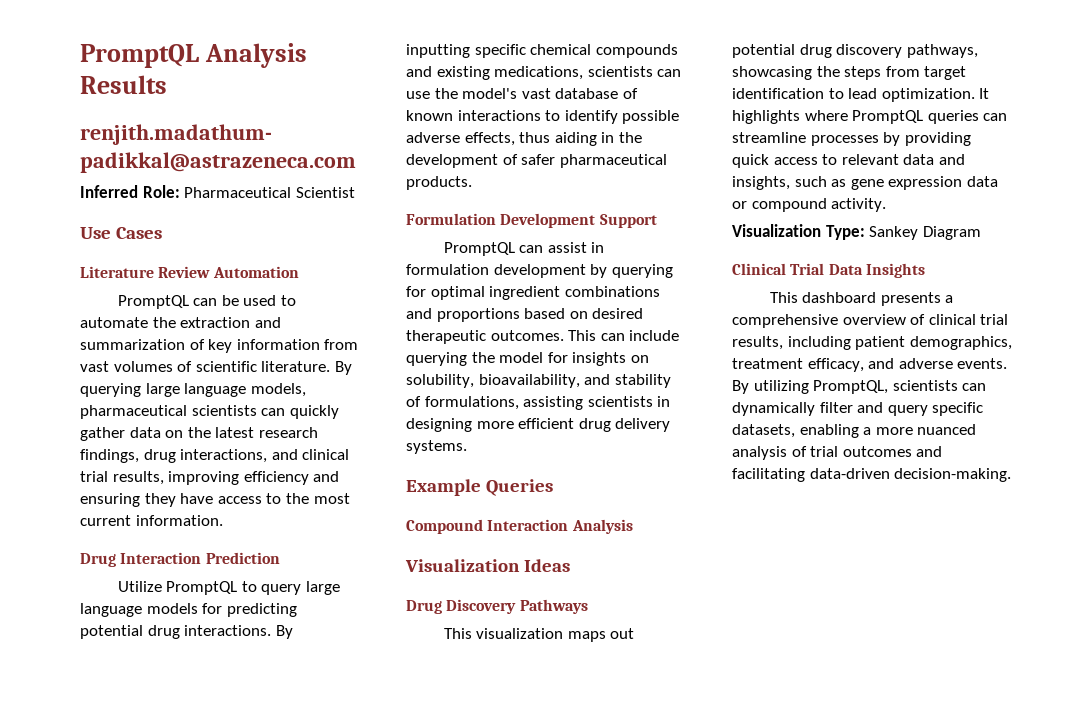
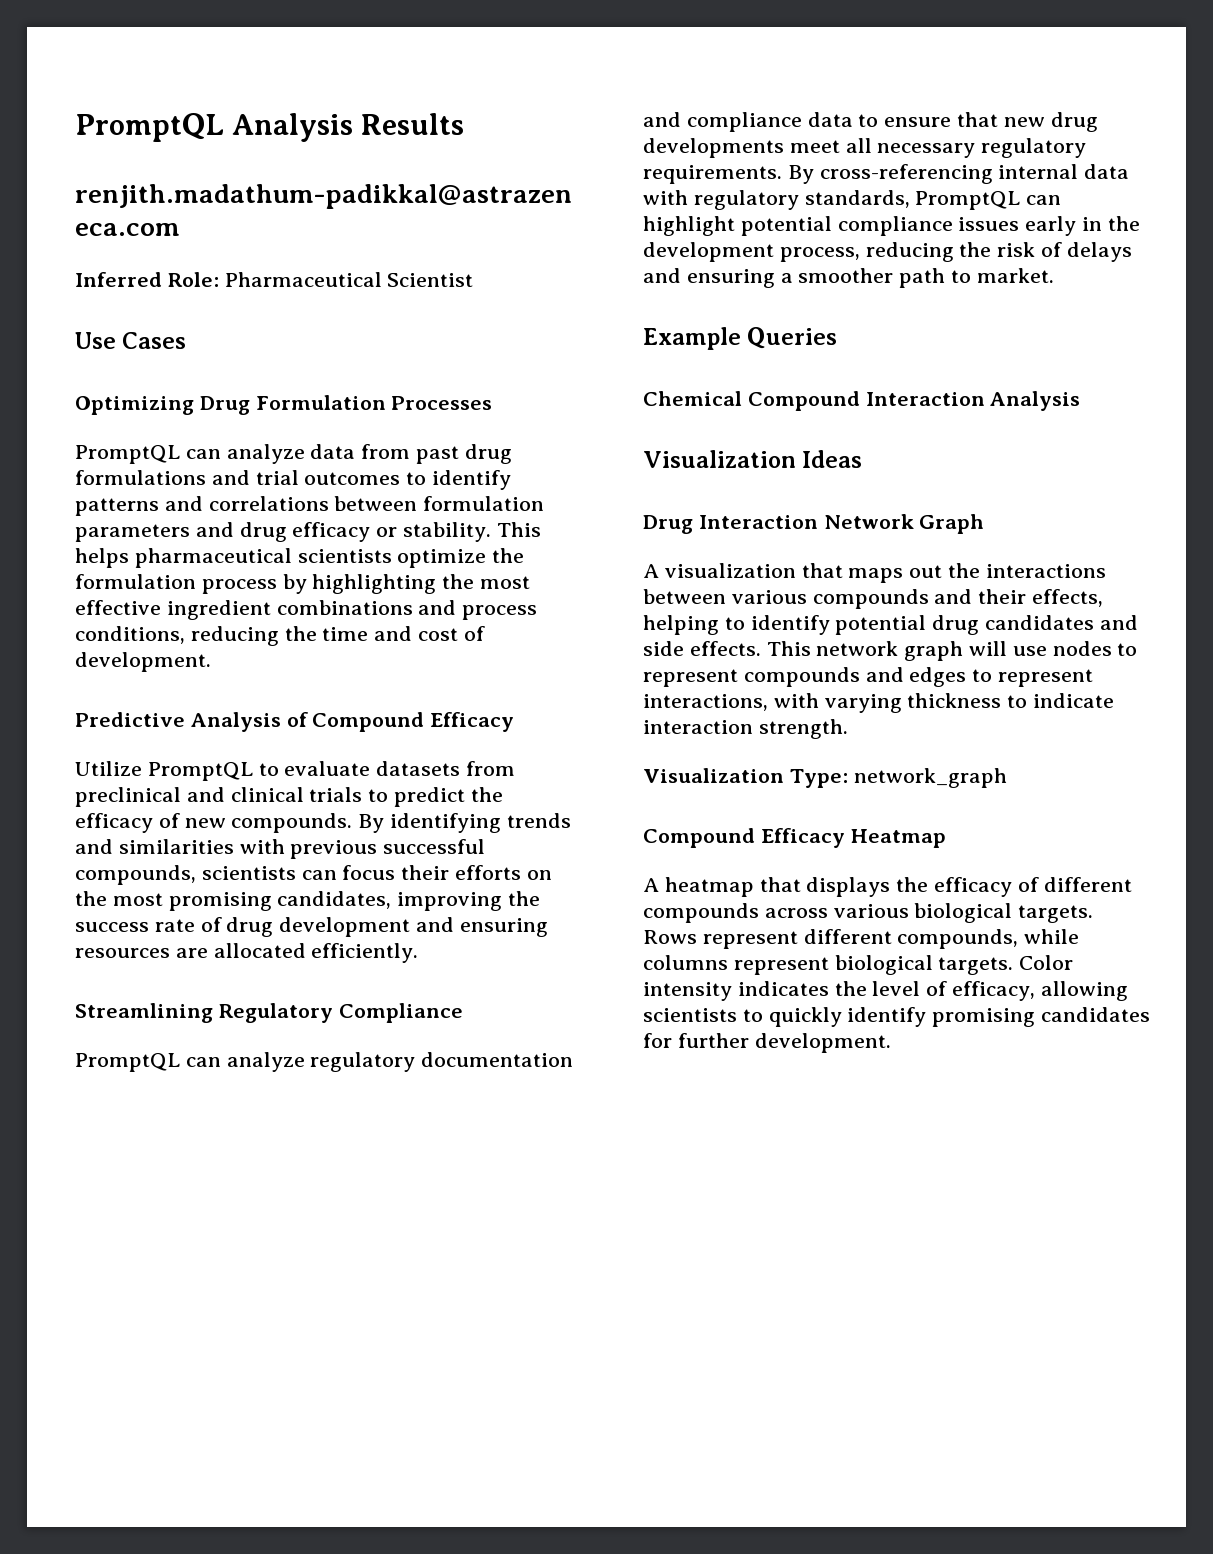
- Literature Review Automation
- PromptQL can be used to automate the extraction and summarization of key information from vast volumes of scientific literature. By querying large language models, pharmaceutical scientists can quickly gather data on the latest research findings, drug interactions, and clinical trial results, improving efficiency and ensuring they have access to the most current information.
- Drug Interaction Prediction
- Utilize PromptQL to query large language models for predicting potential drug interactions. By inputting specific chemical compounds and existing medications, scientists can use the model's vast database of known interactions to identify possible adverse effects, thus aiding in the development of safer pharmaceutical products.
- Formulation Development Support
- PromptQL can assist in formulation development by querying for optimal ingredient combinations and proportions based on desired therapeutic outcomes. This can include querying the model for insights on solubility, bioavailability, and stability of formulations, assisting scientists in designing more efficient drug delivery systems.
+ Optimizing Drug Formulation Processes
+ PromptQL can analyze data from past drug formulations and trial outcomes to identify patterns and correlations between formulation parameters and drug efficacy or stability. This helps pharmaceutical scientists optimize the formulation process by highlighting the most effective ingredient combinations and process conditions, reducing the time and cost of development.
+ Predictive Analysis of Compound Efficacy
+ Utilize PromptQL to evaluate datasets from preclinical and clinical trials to predict the efficacy of new compounds. By identifying trends and similarities with previous successful compounds, scientists can focus their efforts on the most promising candidates, improving the success rate of drug development and ensuring resources are allocated efficiently.
+ Streamlining Regulatory Compliance
+ PromptQL can analyze regulatory documentation and compliance data to ensure that new drug developments meet all necessary regulatory requirements. By cross-referencing internal data with regulatory standards, PromptQL can highlight potential compliance issues early in the development process, reducing the risk of delays and ensuring a smoother path to market.
- Compound Interaction Analysis
+ Chemical Compound Interaction Analysis
- Drug Discovery Pathways
- This visualization maps out potential drug discovery pathways, showcasing the steps from target identification to lead optimization. It highlights where PromptQL queries can streamline processes by providing quick access to relevant data and insights, such as gene expression data or compound activity.
- Visualization Type: Sankey Diagram
- Clinical Trial Data Insights
- This dashboard presents a comprehensive overview of clinical trial results, including patient demographics, treatment efficacy, and adverse events. By utilizing PromptQL, scientists can dynamically filter and query specific datasets, enabling a more nuanced analysis of trial outcomes and facilitating data-driven decision-making.
+ Drug Interaction Network Graph
+ A visualization that maps out the interactions between various compounds and their effects, helping to identify potential drug candidates and side effects. This network graph will use nodes to represent compounds and edges to represent interactions, with varying thickness to indicate interaction strength.
+ Visualization Type: network_graph
+ Compound Efficacy Heatmap
+ A heatmap that displays the efficacy of different compounds across various biological targets. Rows represent different compounds, while columns represent biological targets. Color intensity indicates the level of efficacy, allowing scientists to quickly identify promising candidates for further development.

